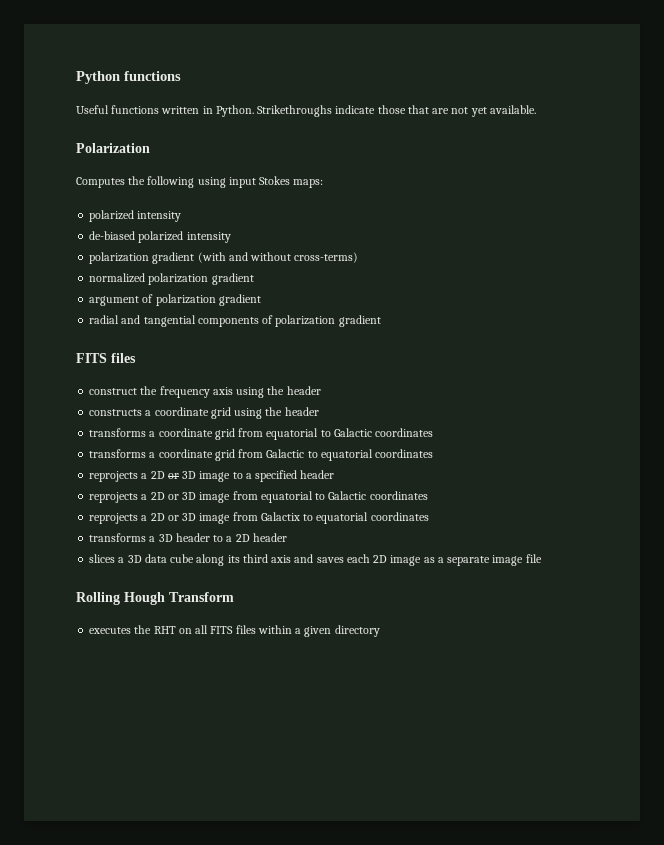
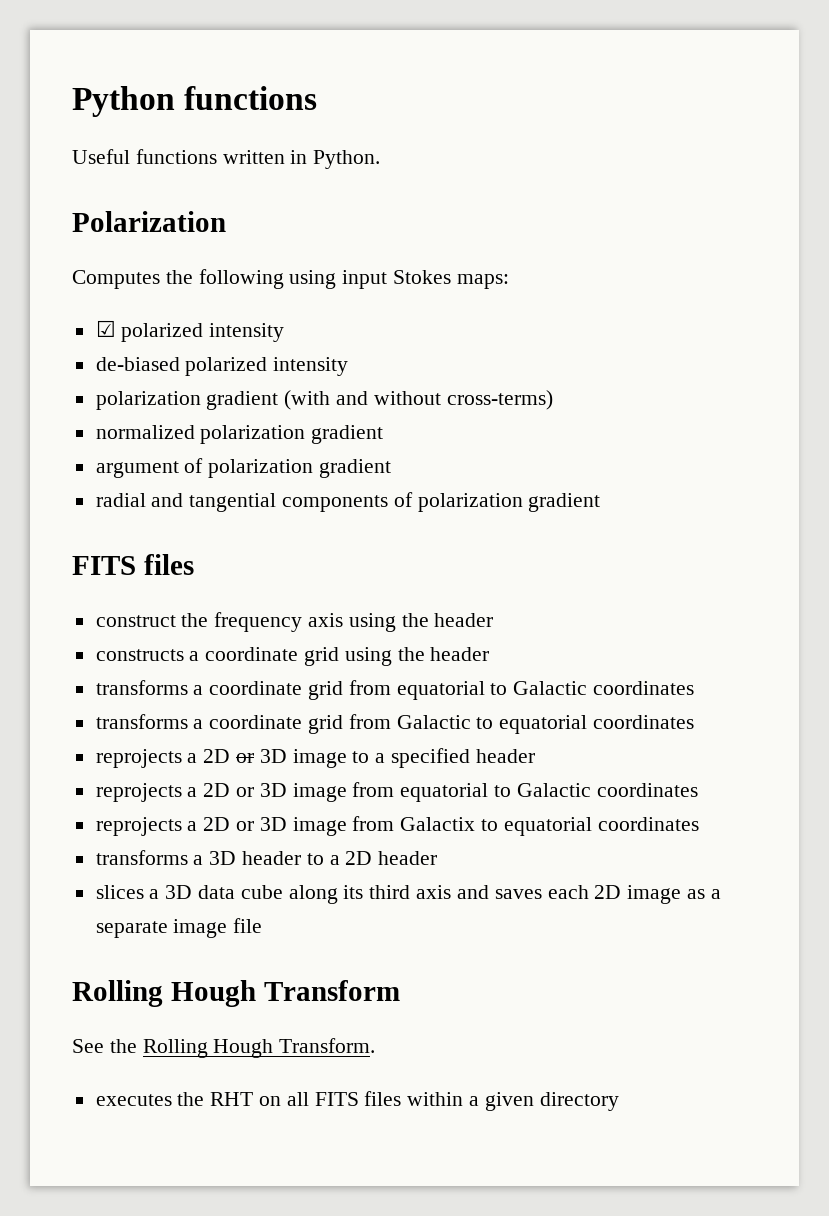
- Strikethroughs indicate those that are not yet available.
  Computes the following using input Stokes maps:
- polarized intensity
+ ☑ polarized intensity
+ See the Rolling Hough Transform.

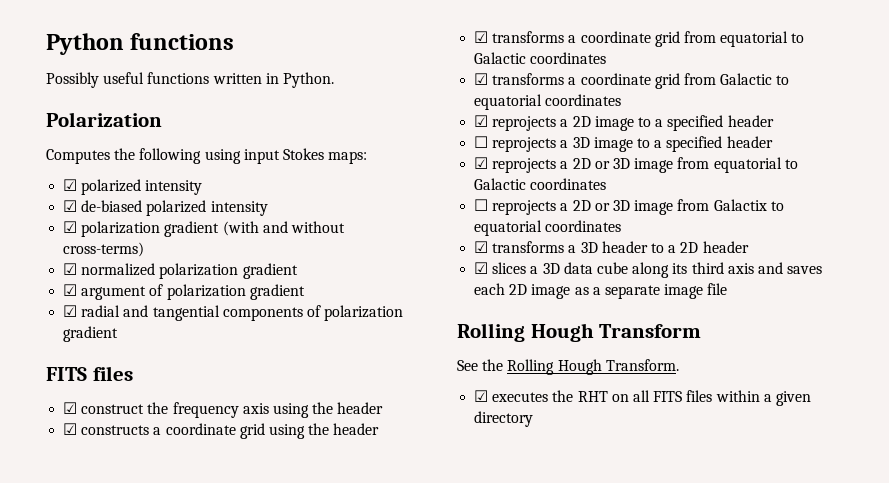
- Useful functions written in Python.
+ Possibly useful functions written in Python.
- de-biased polarized intensity
+ ☑ de-biased polarized intensity
- polarization gradient (with and without cross-terms)
+ ☑ polarization gradient (with and without cross-terms)
- normalized polarization gradient
+ ☑ normalized polarization gradient
- argument of polarization gradient
+ ☑ argument of polarization gradient
- radial and tangential components of polarization gradient
+ ☑ radial and tangential components of polarization gradient
- construct the frequency axis using the header
+ ☑ construct the frequency axis using the header
- constructs a coordinate grid using the header
+ ☑ constructs a coordinate grid using the header
- transforms a coordinate grid from equatorial to Galactic coordinates
+ ☑ transforms a coordinate grid from equatorial to Galactic coordinates
- transforms a coordinate grid from Galactic to equatorial coordinates
+ ☑ transforms a coordinate grid from Galactic to equatorial coordinates
- reprojects a 2D or 3D image to a specified header
+ ☑ reprojects a 2D image to a specified header
+ ☐ reprojects a 3D image to a specified header
- reprojects a 2D or 3D image from equatorial to Galactic coordinates
+ ☑ reprojects a 2D or 3D image from equatorial to Galactic coordinates
- reprojects a 2D or 3D image from Galactix to equatorial coordinates
+ ☐ reprojects a 2D or 3D image from Galactix to equatorial coordinates
- transforms a 3D header to a 2D header
+ ☑ transforms a 3D header to a 2D header
- slices a 3D data cube along its third axis and saves each 2D image as a separate image file
+ ☑ slices a 3D data cube along its third axis and saves each 2D image as a separate image file
- executes the RHT on all FITS files within a given directory
+ ☑ executes the RHT on all FITS files within a given directory

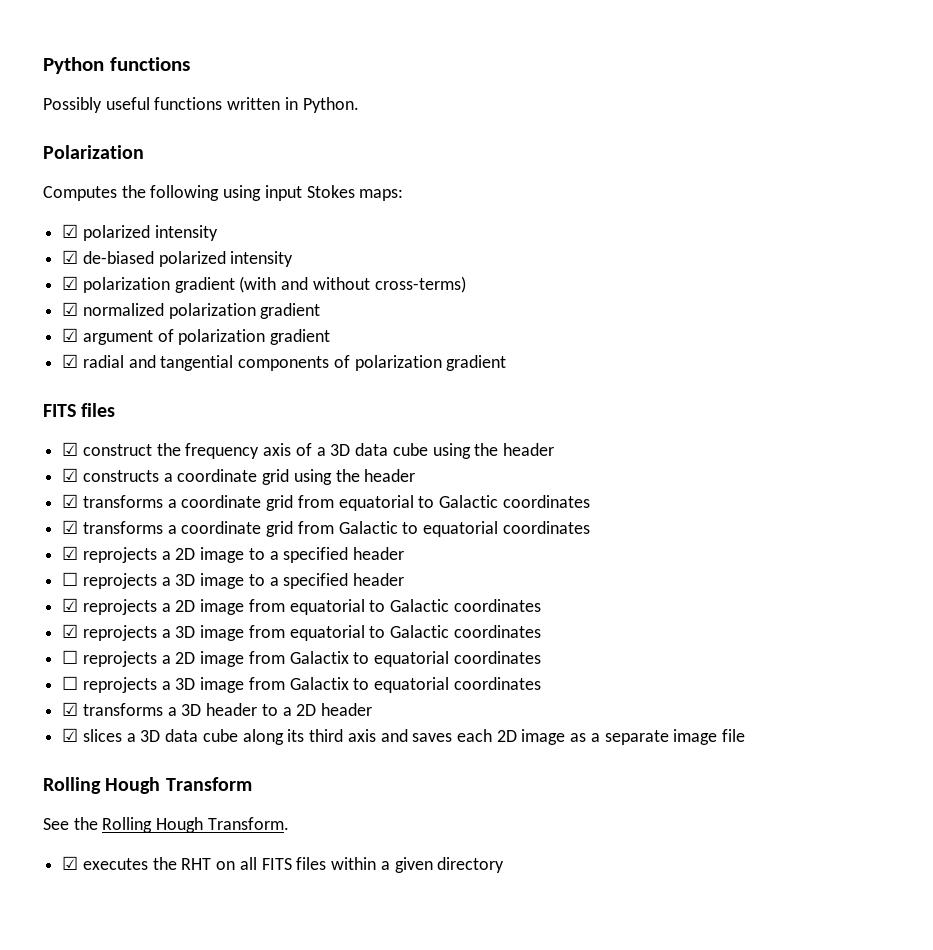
- ☑ construct the frequency axis using the header
+ ☑ construct the frequency axis of a 3D data cube using the header
- ☑ reprojects a 2D or 3D image from equatorial to Galactic coordinates
+ ☑ reprojects a 2D image from equatorial to Galactic coordinates
+ ☑ reprojects a 3D image from equatorial to Galactic coordinates
- ☐ reprojects a 2D or 3D image from Galactix to equatorial coordinates
+ ☐ reprojects a 2D image from Galactix to equatorial coordinates
+ ☐ reprojects a 3D image from Galactix to equatorial coordinates

